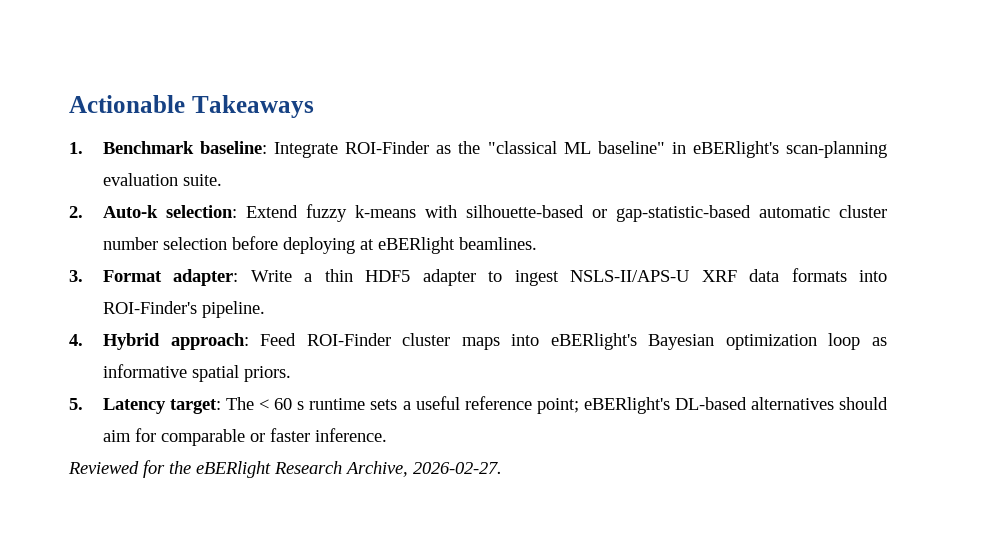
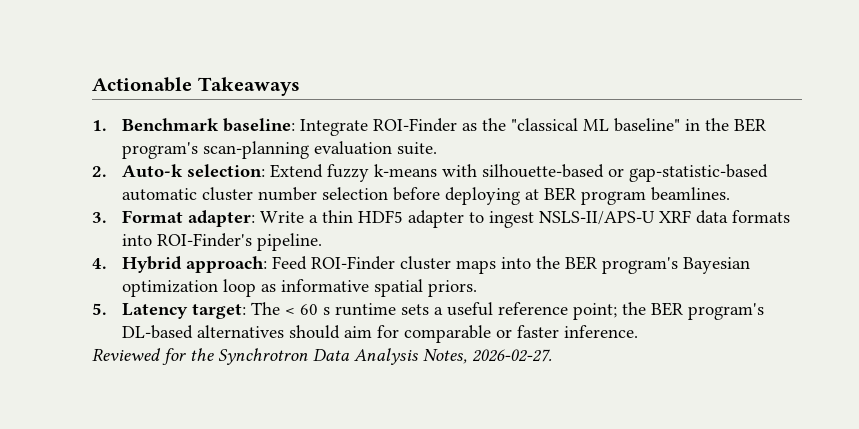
- 1. Benchmark baseline: Integrate ROI-Finder as the "classical ML baseline" in eBERlight's scan-planning evaluation suite.
+ 1. Benchmark baseline: Integrate ROI-Finder as the "classical ML baseline" in the BER program's scan-planning evaluation suite.
- 2. Auto-k selection: Extend fuzzy k-means with silhouette-based or gap-statistic-based automatic cluster number selection before deploying at eBERlight beamlines.
+ 2. Auto-k selection: Extend fuzzy k-means with silhouette-based or gap-statistic-based automatic cluster number selection before deploying at BER program beamlines.
- 4. Hybrid approach: Feed ROI-Finder cluster maps into eBERlight's Bayesian optimization loop as informative spatial priors.
+ 4. Hybrid approach: Feed ROI-Finder cluster maps into the BER program's Bayesian optimization loop as informative spatial priors.
- 5. Latency target: The < 60 s runtime sets a useful reference point; eBERlight's DL-based alternatives should aim for comparable or faster inference.
+ 5. Latency target: The < 60 s runtime sets a useful reference point; the BER program's DL-based alternatives should aim for comparable or faster inference.
- Reviewed for the eBERlight Research Archive, 2026-02-27.
+ Reviewed for the Synchrotron Data Analysis Notes, 2026-02-27.

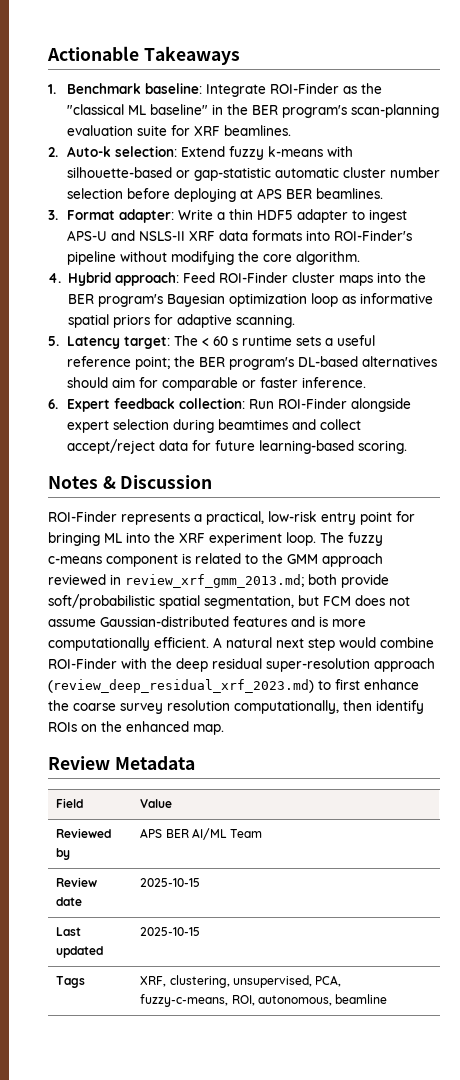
- 1. Benchmark baseline: Integrate ROI-Finder as the "classical ML baseline" in the BER program's scan-planning evaluation suite.
+ 1. Benchmark baseline: Integrate ROI-Finder as the "classical ML baseline" in the BER program's scan-planning evaluation suite for XRF beamlines.
- 2. Auto-k selection: Extend fuzzy k-means with silhouette-based or gap-statistic-based automatic cluster number selection before deploying at BER program beamlines.
+ 2. Auto-k selection: Extend fuzzy k-means with silhouette-based or gap-statistic automatic cluster number selection before deploying at APS BER beamlines.
- 3. Format adapter: Write a thin HDF5 adapter to ingest NSLS-II/APS-U XRF data formats into ROI-Finder's pipeline.
+ 3. Format adapter: Write a thin HDF5 adapter to ingest APS-U and NSLS-II XRF data formats into ROI-Finder's pipeline without modifying the core algorithm.
- 4. Hybrid approach: Feed ROI-Finder cluster maps into the BER program's Bayesian optimization loop as informative spatial priors.
+ 4. Hybrid approach: Feed ROI-Finder cluster maps into the BER program's Bayesian optimization loop as informative spatial priors for adaptive scanning.
- Reviewed for the Synchrotron Data Analysis Notes, 2026-02-27.
+ 6. Expert feedback collection: Run ROI-Finder alongside expert selection during beamtimes and collect accept/reject data for future learning-based scoring.
+ Notes & Discussion
+ ROI-Finder represents a practical, low-risk entry point for bringing ML into the XRF experiment loop. The fuzzy c-means component is related to the GMM approach reviewed in review_xrf_gmm_2013.md; both provide soft/probabilistic spatial segmentation, but FCM does not assume Gaussian-distributed features and is more computationally efficient. A natural next step would combine ROI-Finder with the deep residual super-resolution approach (review_deep_residual_xrf_2023.md) to first enhance the coarse survey resolution computationally, then identify ROIs on the enhanced map.
+ Review Metadata
+ Field | Value
+ Reviewed by | APS BER AI/ML Team
+ Review date | 2025-10-15
+ Last updated | 2025-10-15
+ Tags | XRF, clustering, unsupervised, PCA, fuzzy-c-means, ROI, autonomous, beamline

